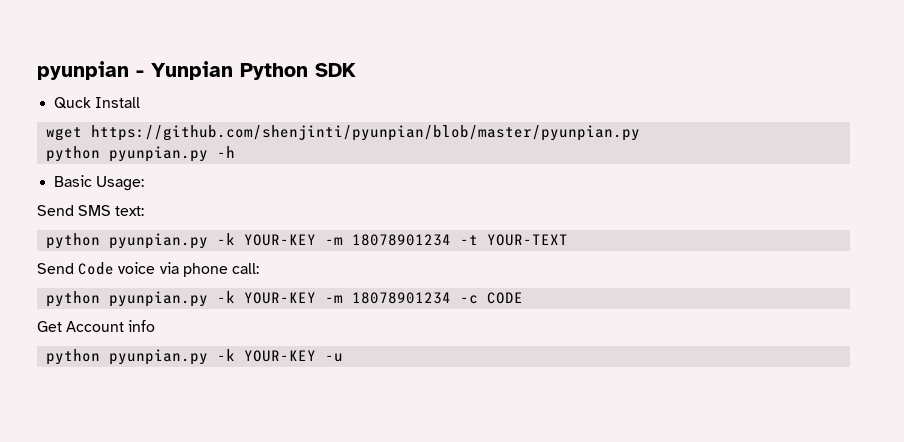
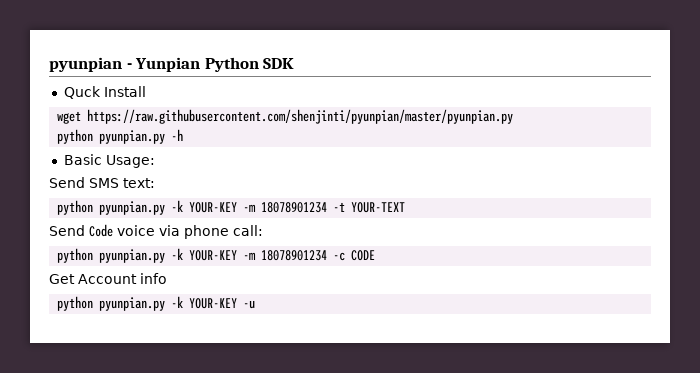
- wget https://github.com/shenjinti/pyunpian/blob/master/pyunpian.py
+ wget https://raw.githubusercontent.com/shenjinti/pyunpian/master/pyunpian.py

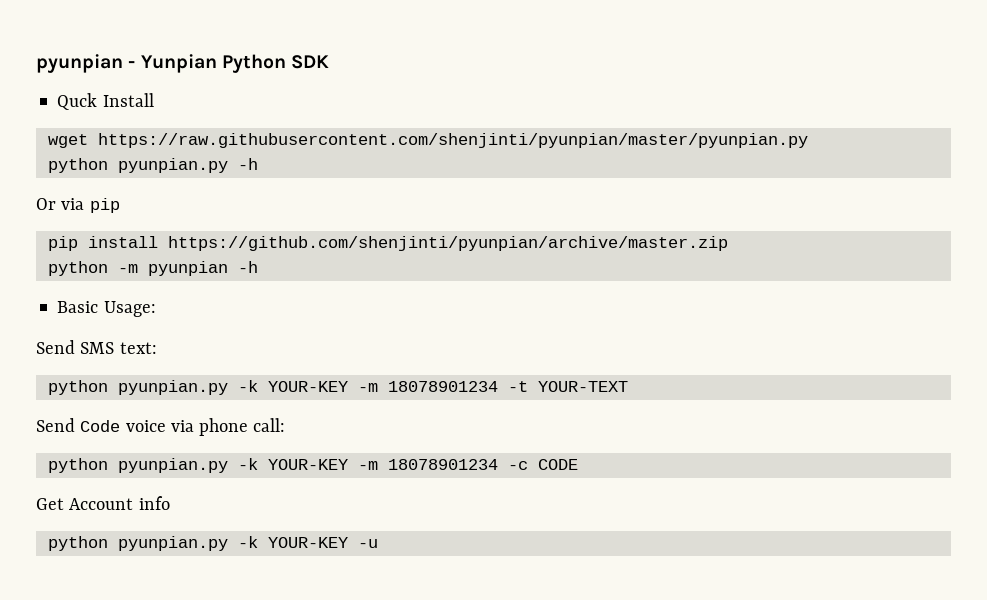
+ Or via pip
+ pip install https://github.com/shenjinti/pyunpian/archive/master.zip
+ python -m pyunpian -h

